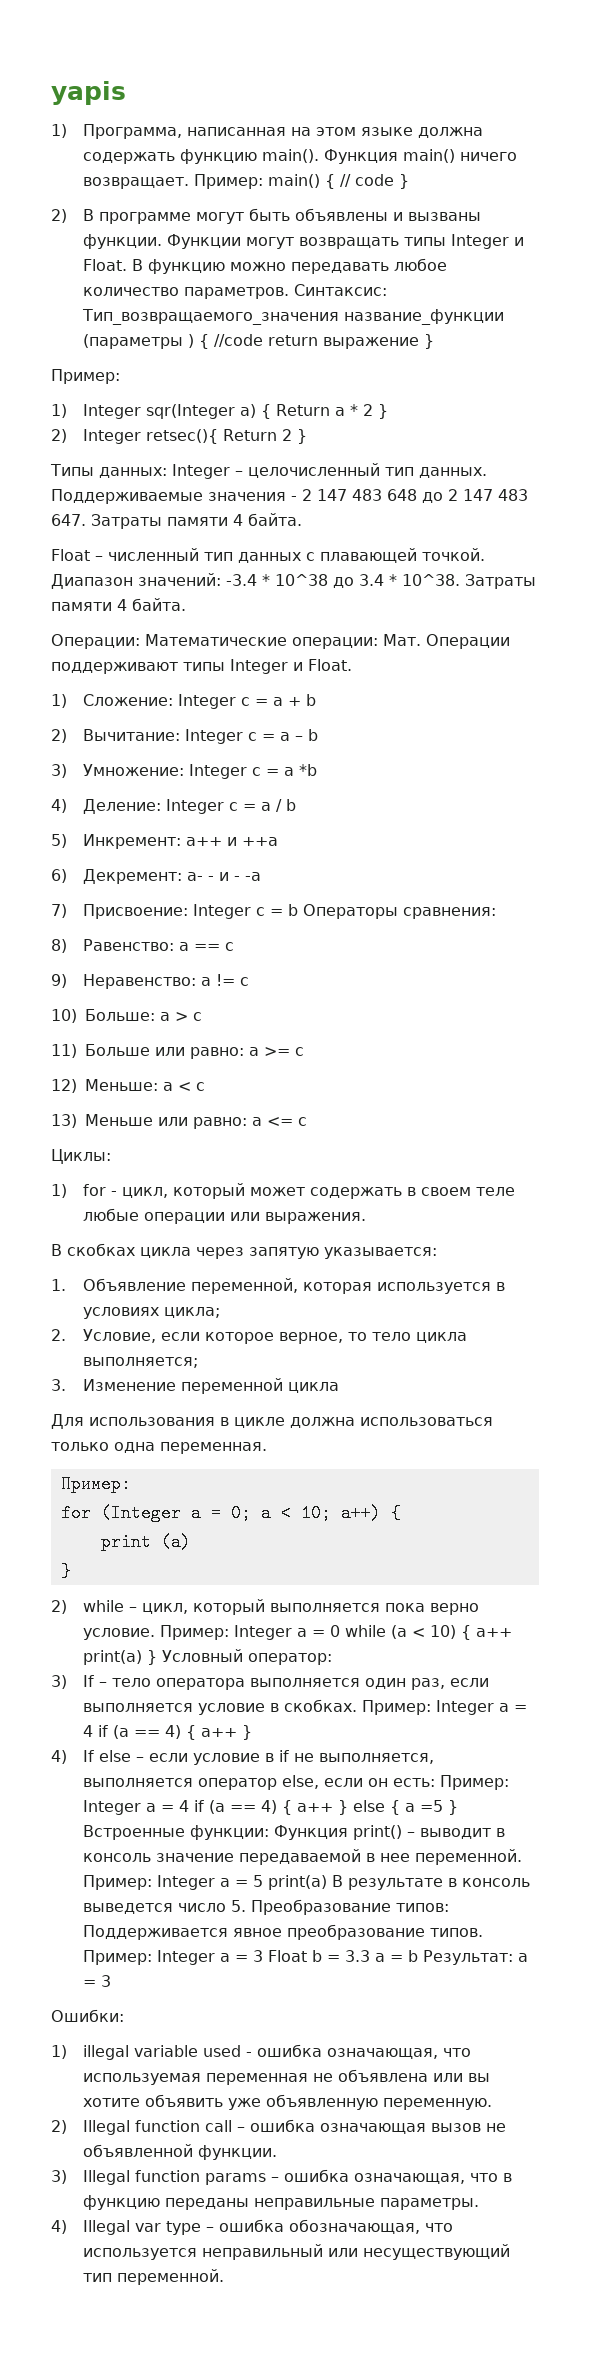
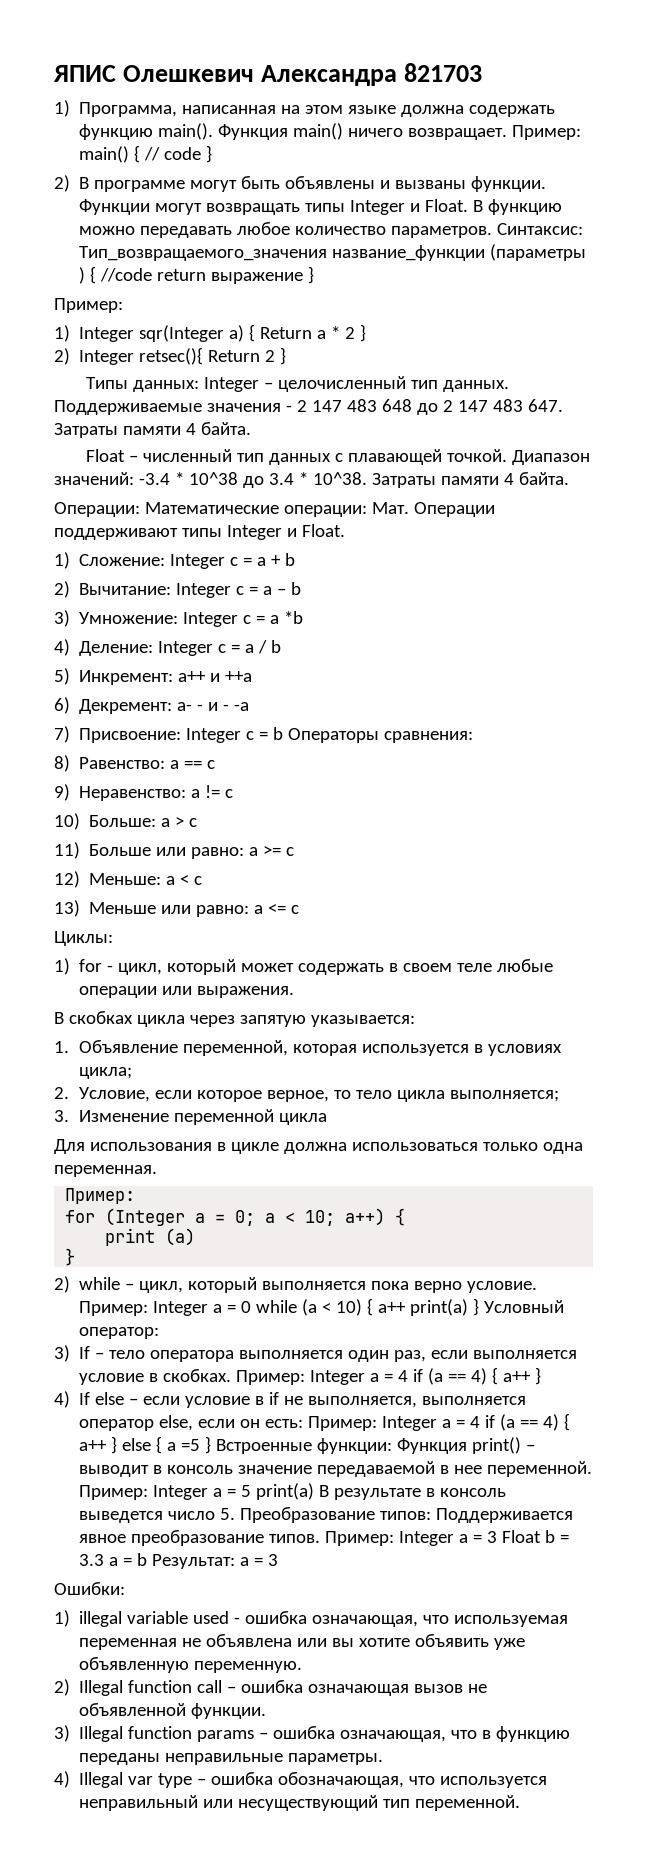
- yapis
+ ЯПИС Олешкевич Александра 821703

